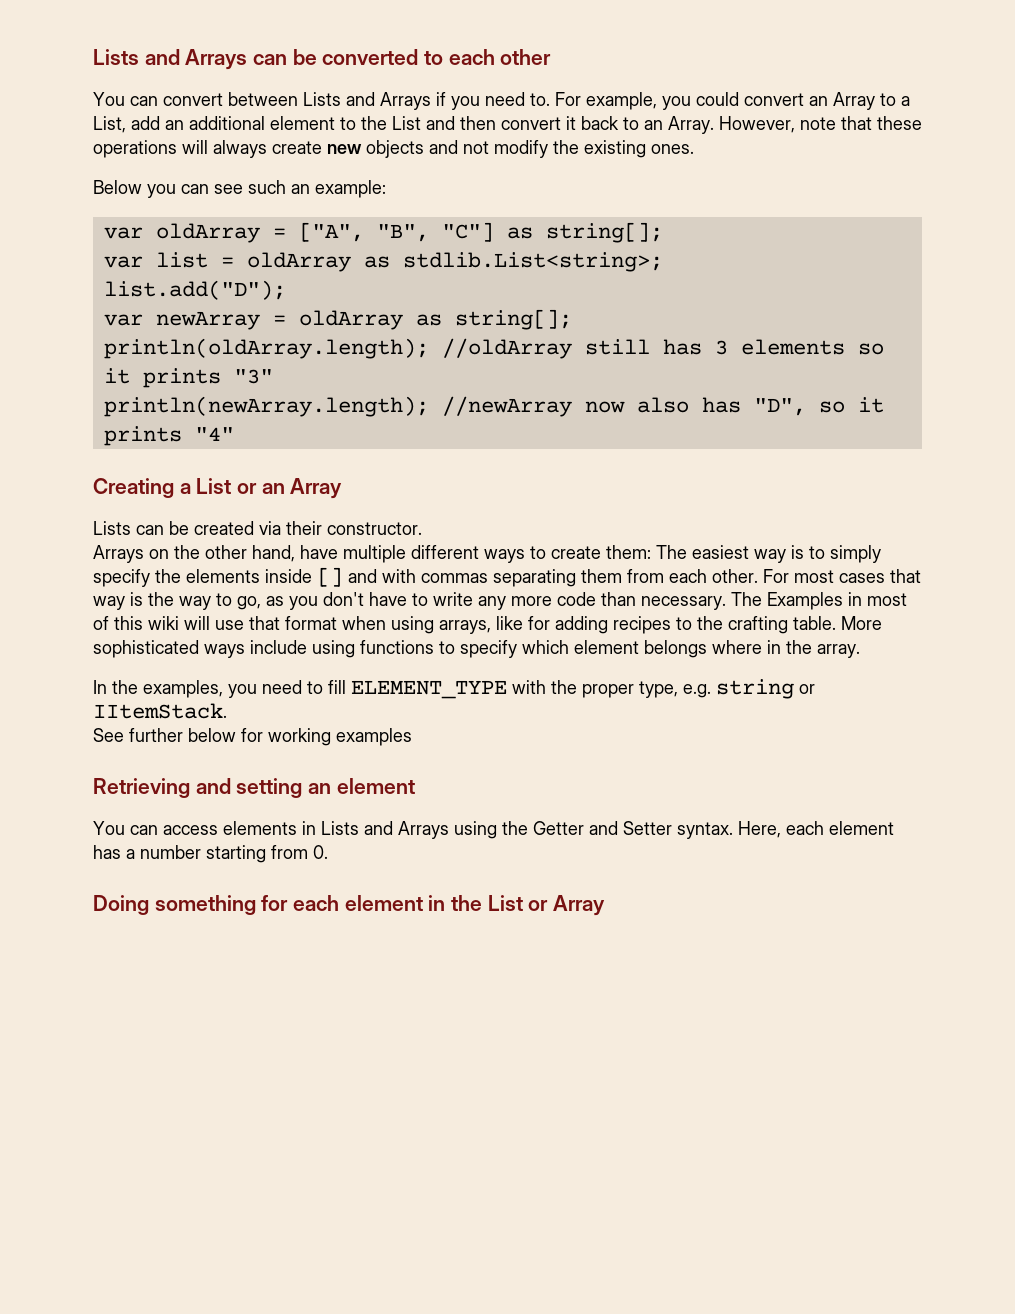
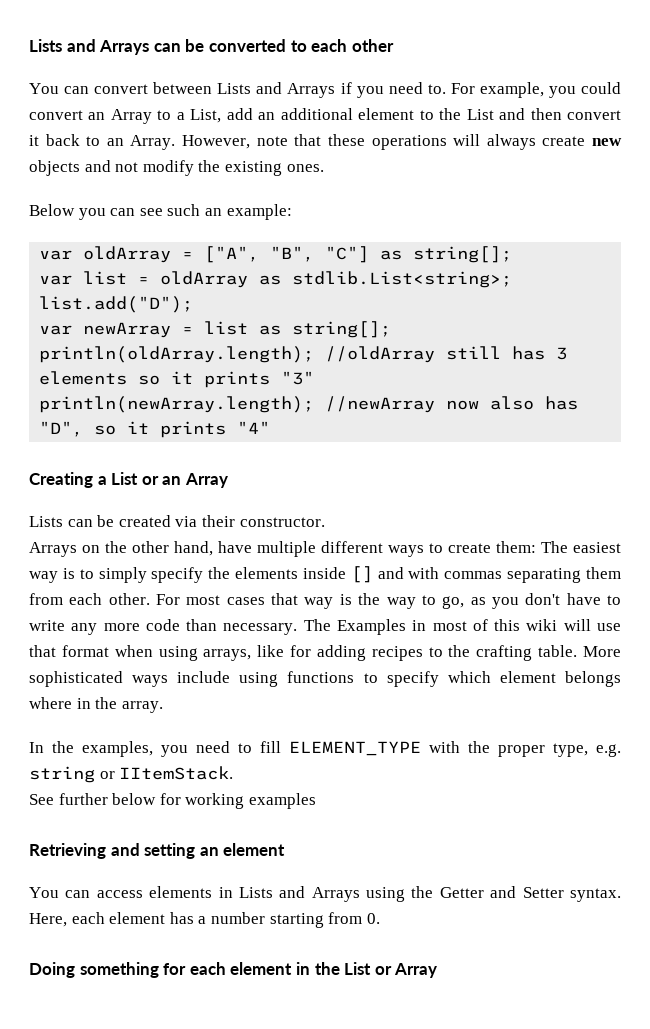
- var newArray = oldArray as string[];
+ var newArray = list as string[];

